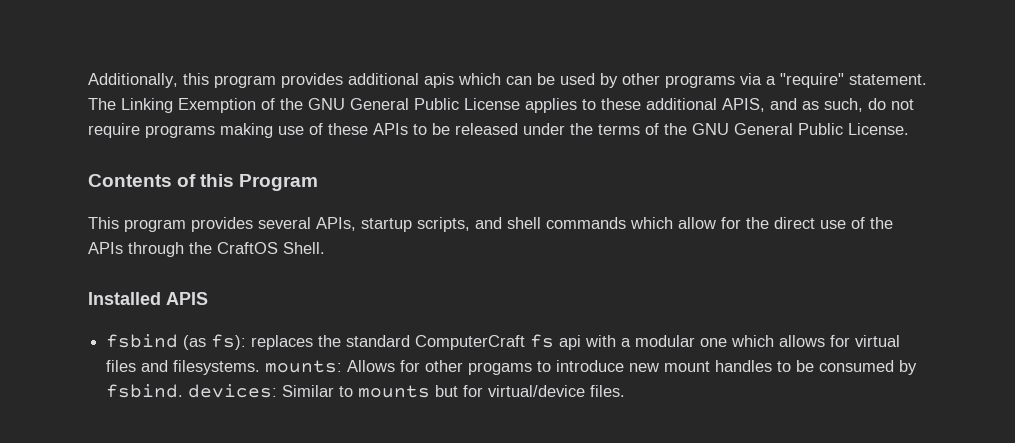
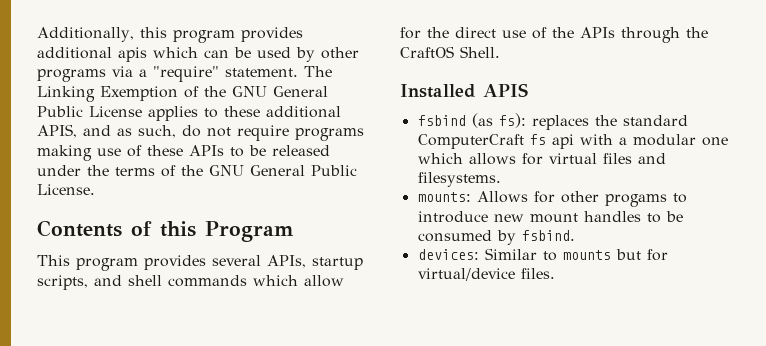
- fsbind (as fs): replaces the standard ComputerCraft fs api with a modular one which allows for virtual files and filesystems. mounts: Allows for other progams to introduce new mount handles to be consumed by fsbind. devices: Similar to mounts but for virtual/device files.
+ fsbind (as fs): replaces the standard ComputerCraft fs api with a modular one which allows for virtual files and filesystems.
+ mounts: Allows for other progams to introduce new mount handles to be consumed by fsbind.
+ devices: Similar to mounts but for virtual/device files.

